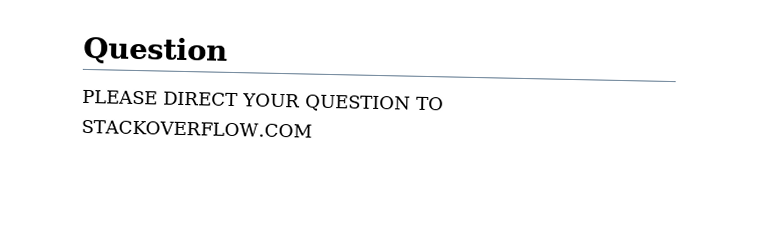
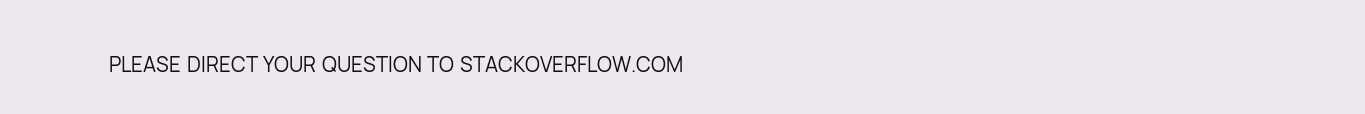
- Question

